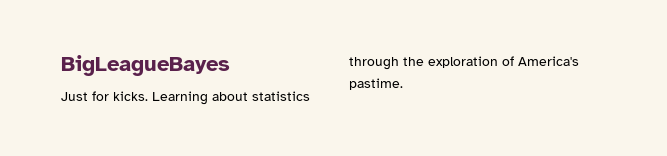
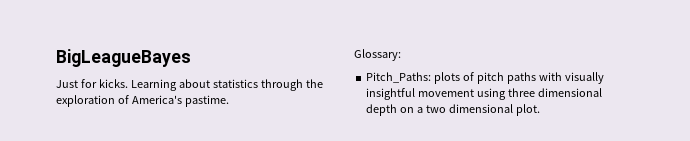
+ Glossary:
+ Pitch_Paths: plots of pitch paths with visually insightful movement using three dimensional depth on a two dimensional plot.

